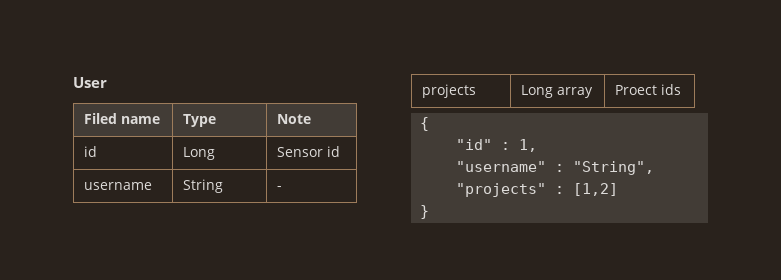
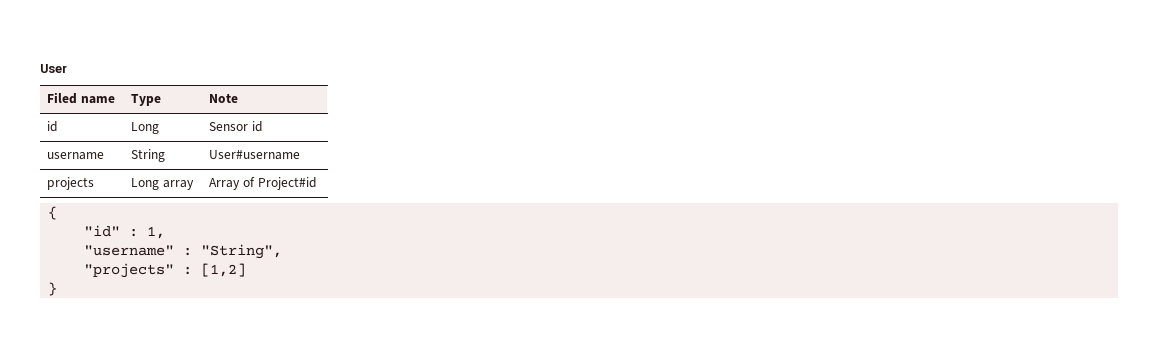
- username | String | -
+ username | String | User#username
- projects | Long array | Proect ids
+ projects | Long array | Array of Project#id

